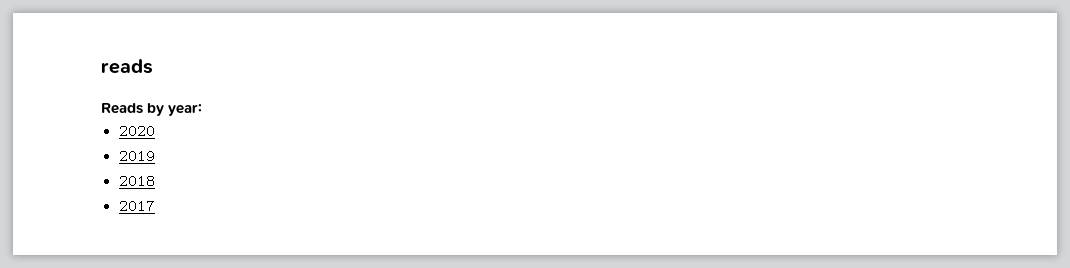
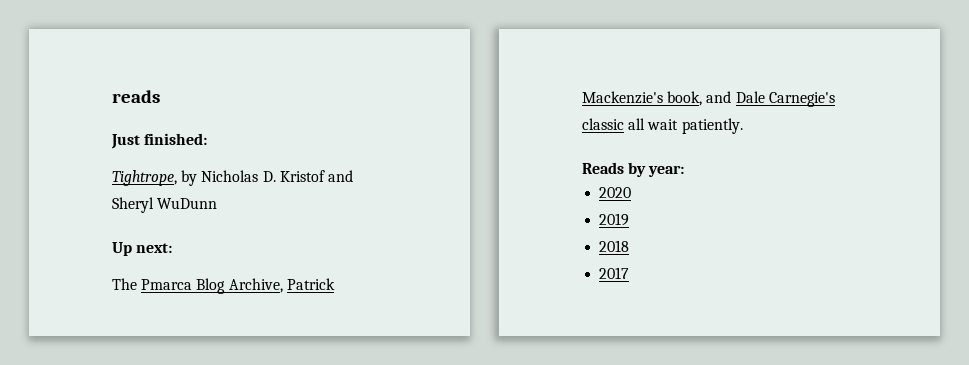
+ Just finished:
+ Tightrope, by Nicholas D. Kristof and Sheryl WuDunn
+ Up next:
+ The Pmarca Blog Archive, Patrick Mackenzie's book, and Dale Carnegie's classic all wait patiently.

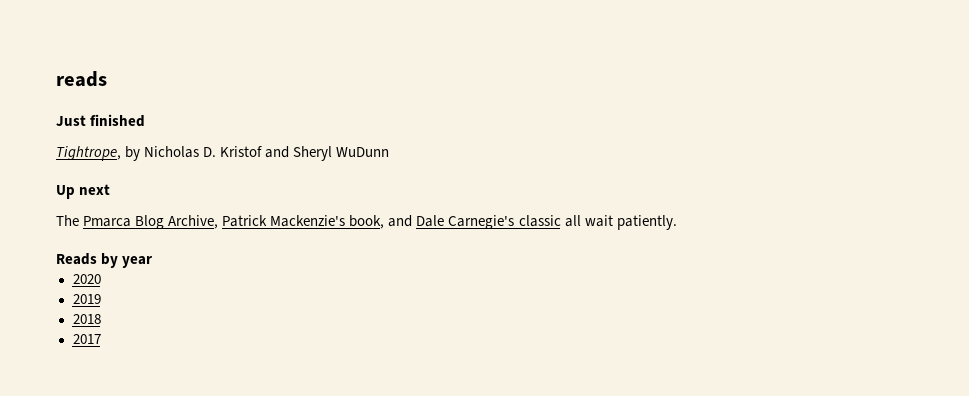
- Just finished:
+ Just finished
- Up next:
+ Up next
- Reads by year:
+ Reads by year

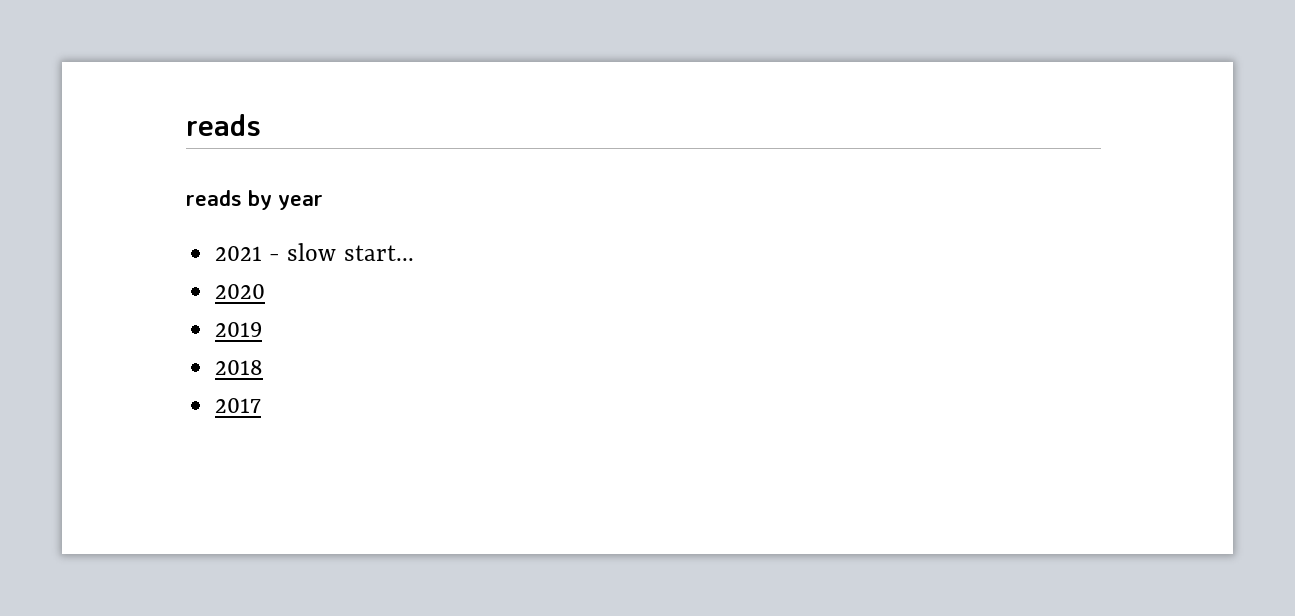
- Just finished
- Tightrope, by Nicholas D. Kristof and Sheryl WuDunn
- Up next
- The Pmarca Blog Archive, Patrick Mackenzie's book, and Dale Carnegie's classic all wait patiently.
- Reads by year
+ reads by year
+ 2021 - slow start...

